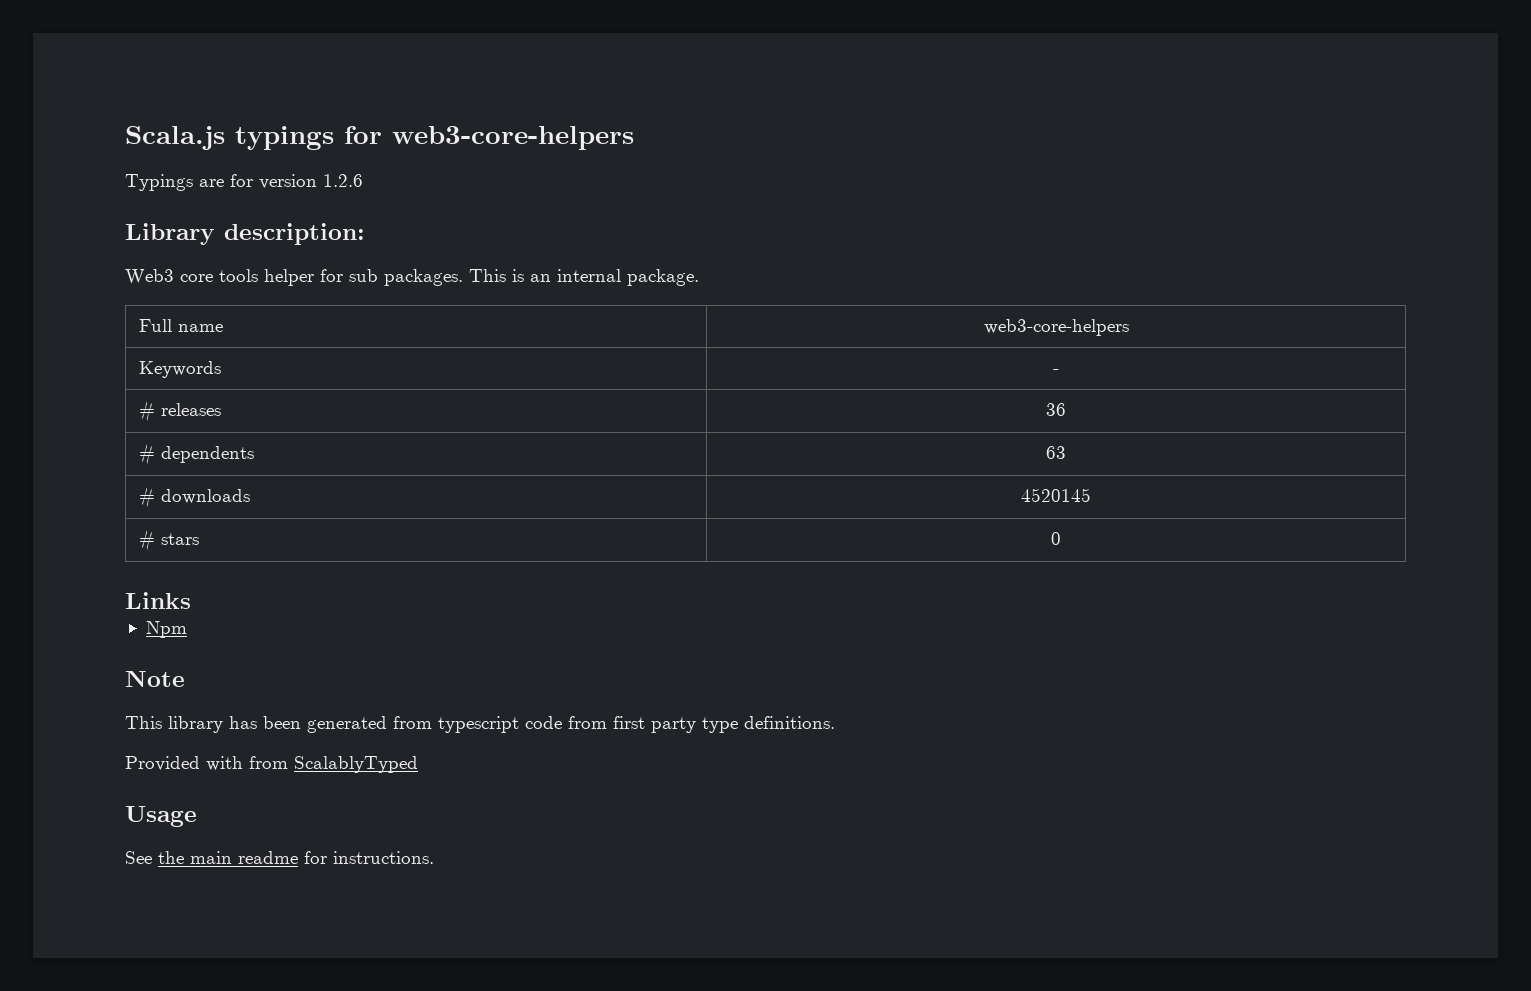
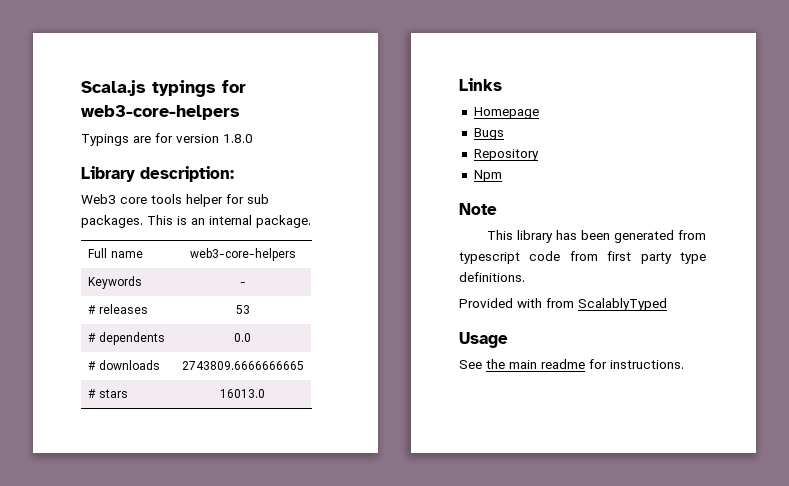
- Typings are for version 1.2.6
+ Typings are for version 1.8.0
- # releases | 36
+ # releases | 53
- # dependents | 63
+ # dependents | 0.0
- # downloads | 4520145
+ # downloads | 2743809.6666666665
- # stars | 0
+ # stars | 16013.0
+ Homepage
+ Bugs
+ Repository

